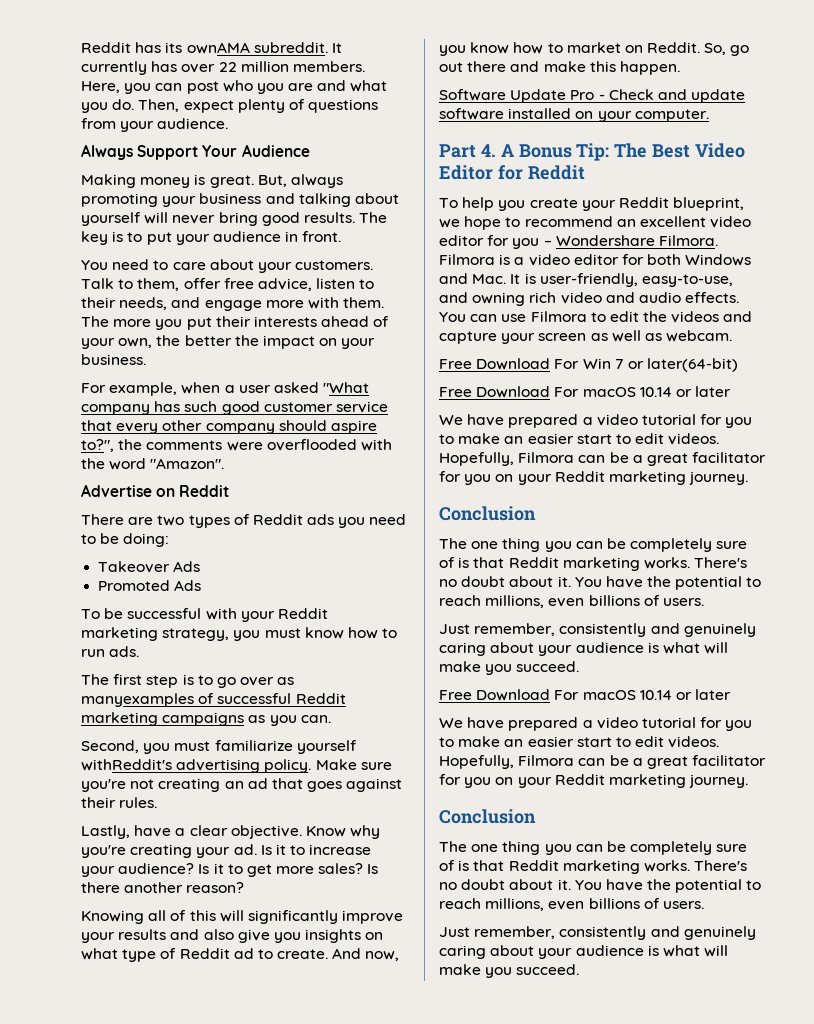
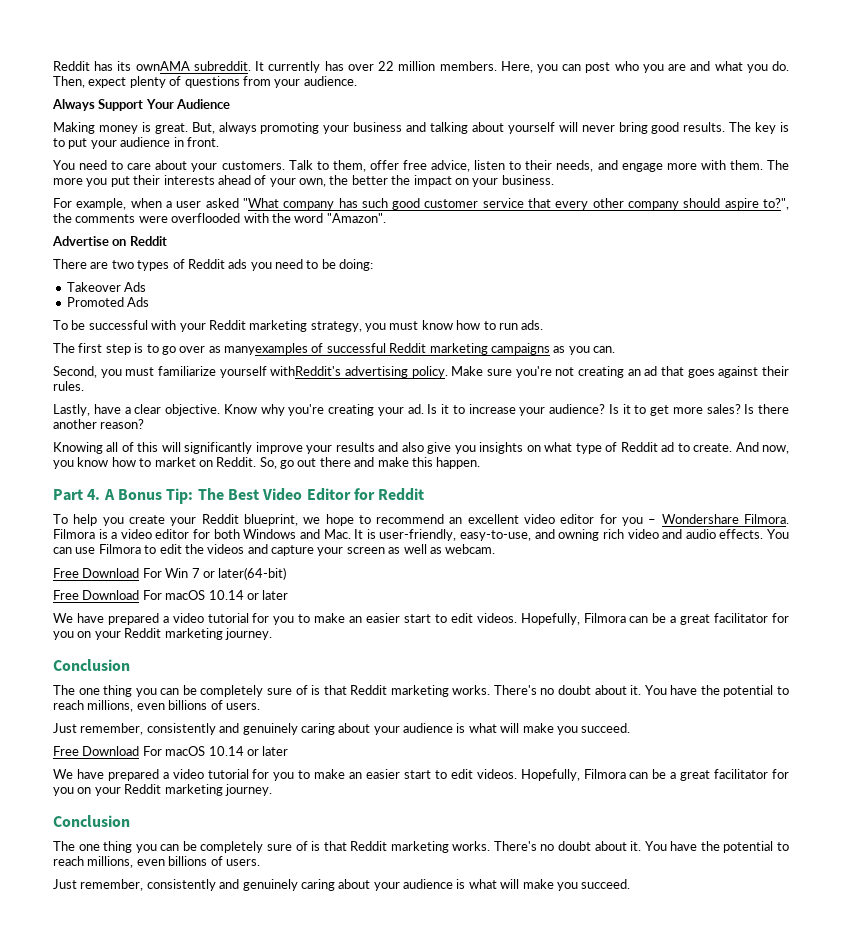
- Software Update Pro - Check and update software installed on your computer.

